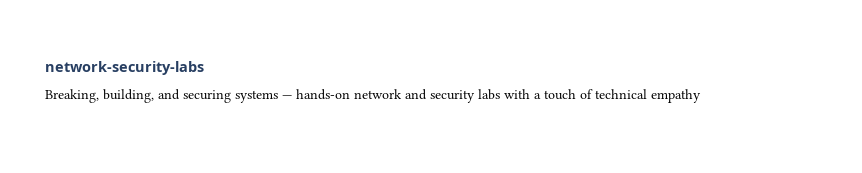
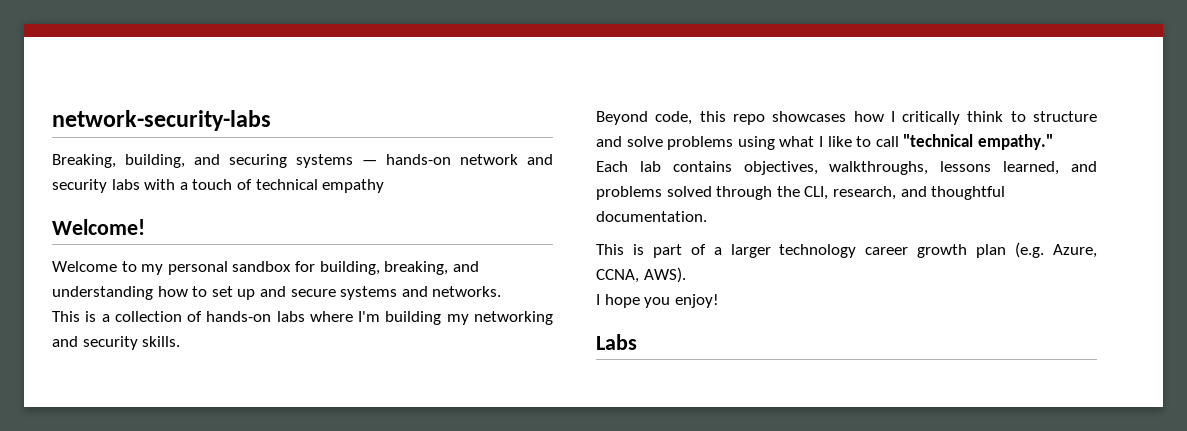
+ Welcome!
+ Welcome to my personal sandbox for building, breaking, and understanding how to set up and secure systems and networks.
+ This is a collection of hands-on labs where I'm building my networking and security skills.
+ Beyond code, this repo showcases how I critically think to structure and solve problems using what I like to call "technical empathy."
+ Each lab contains objectives, walkthroughs, lessons learned, and problems solved through the CLI, research, and thoughtful documentation.
+ This is part of a larger technology career growth plan (e.g. Azure, CCNA, AWS).
+ I hope you enjoy!
+ Labs

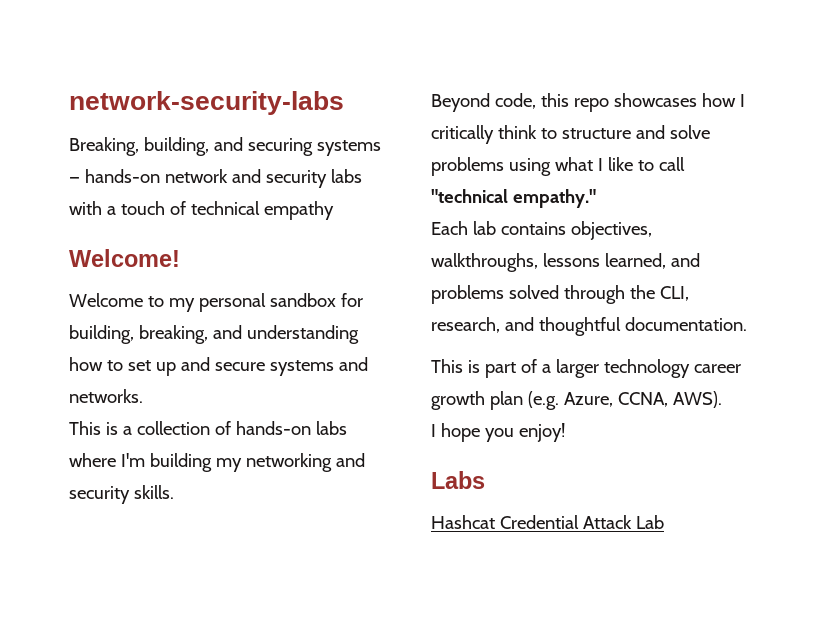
+ Hashcat Credential Attack Lab

